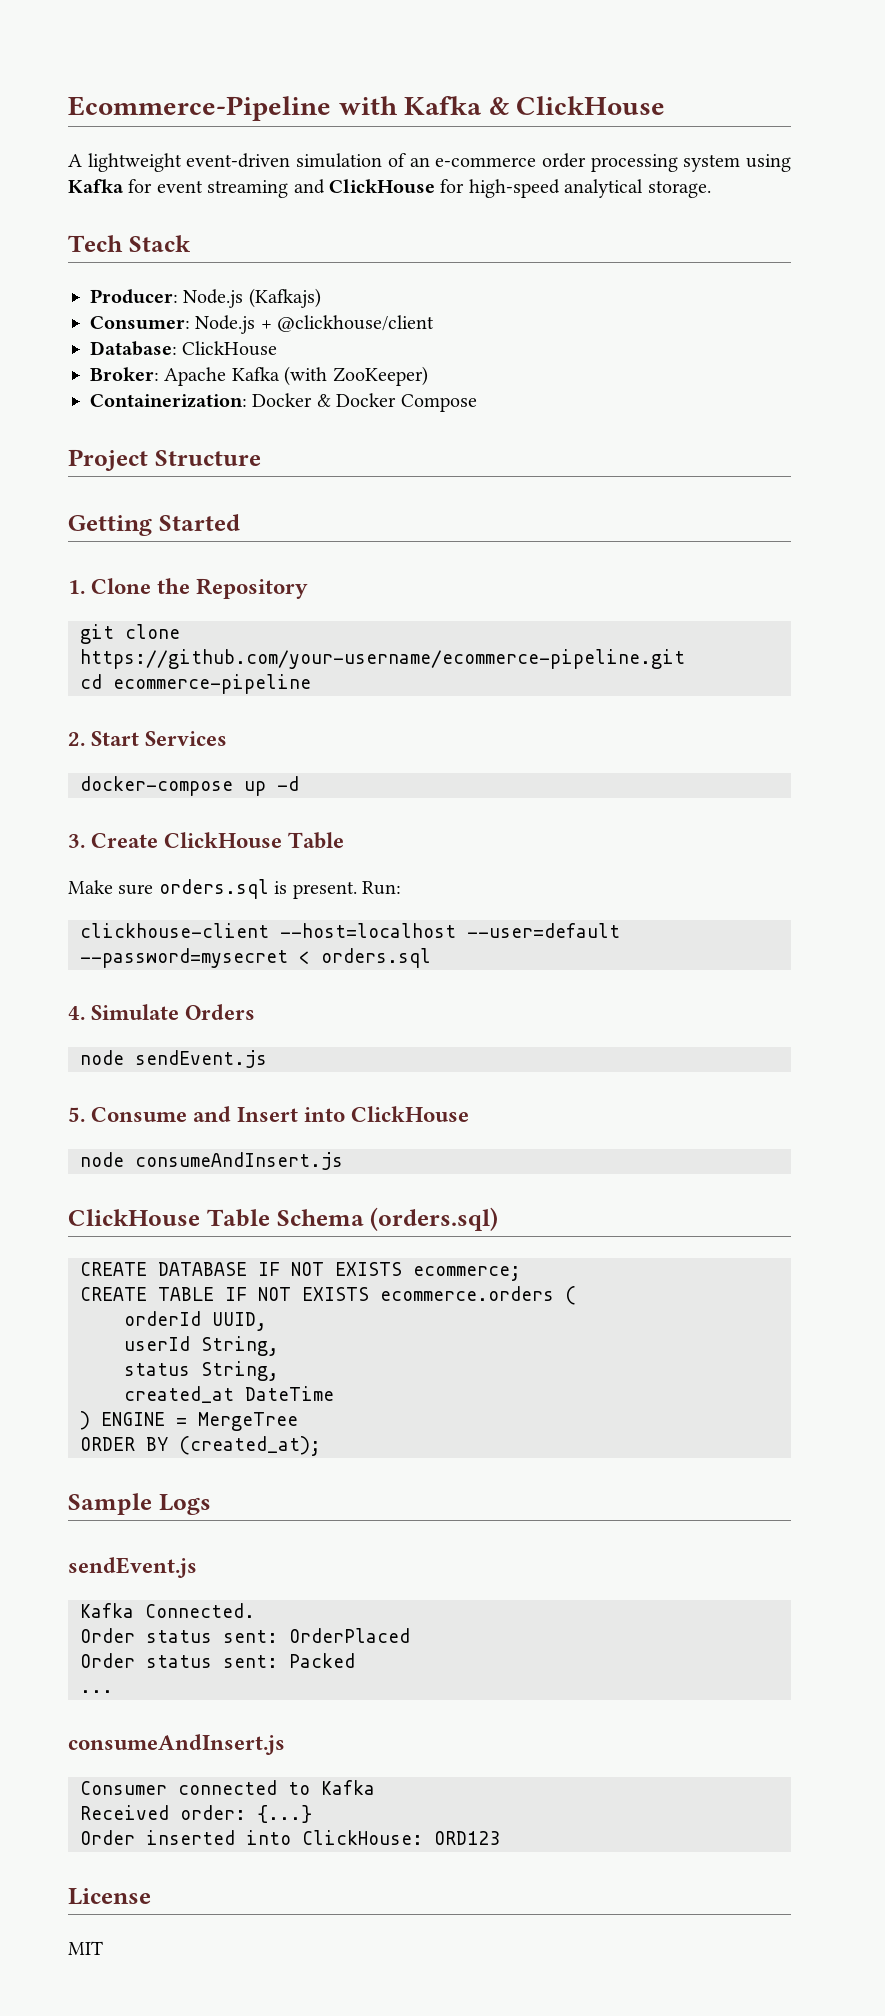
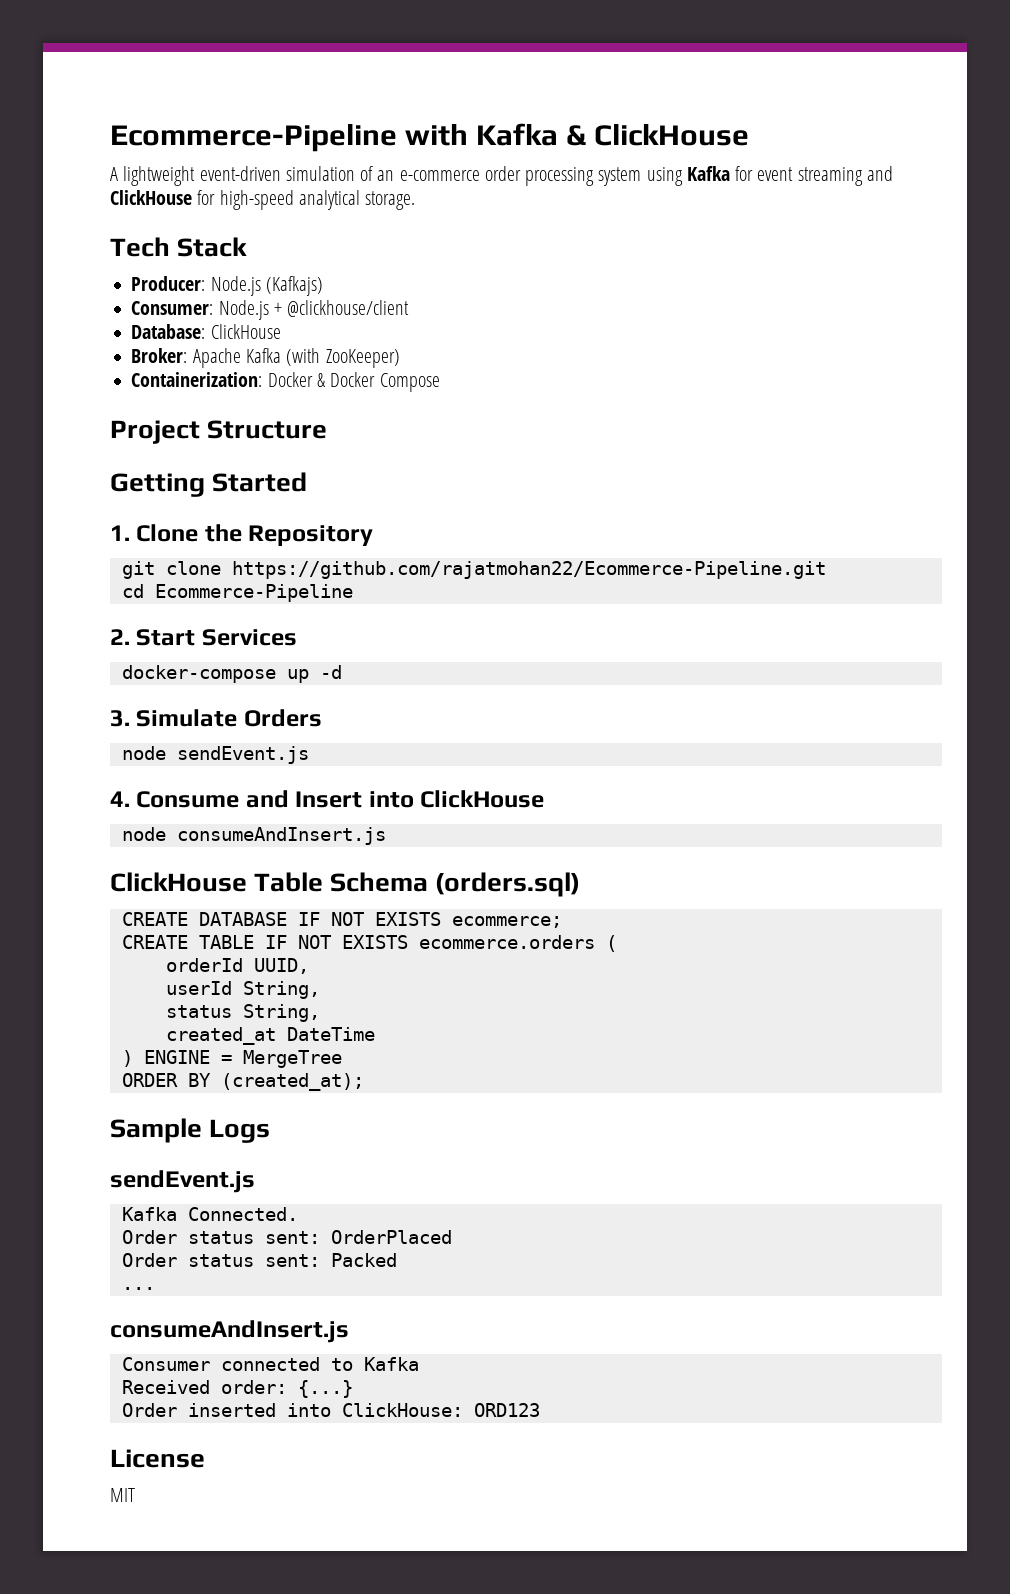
- git clone https://github.com/your-username/ecommerce-pipeline.git
+ git clone https://github.com/rajatmohan22/Ecommerce-Pipeline.git
- cd ecommerce-pipeline
+ cd Ecommerce-Pipeline
- 3. Create ClickHouse Table
- Make sure orders.sql is present. Run:
- clickhouse-client --host=localhost --user=default --password=mysecret < orders.sql
- 4. Simulate Orders
+ 3. Simulate Orders
- 5. Consume and Insert into ClickHouse
+ 4. Consume and Insert into ClickHouse

